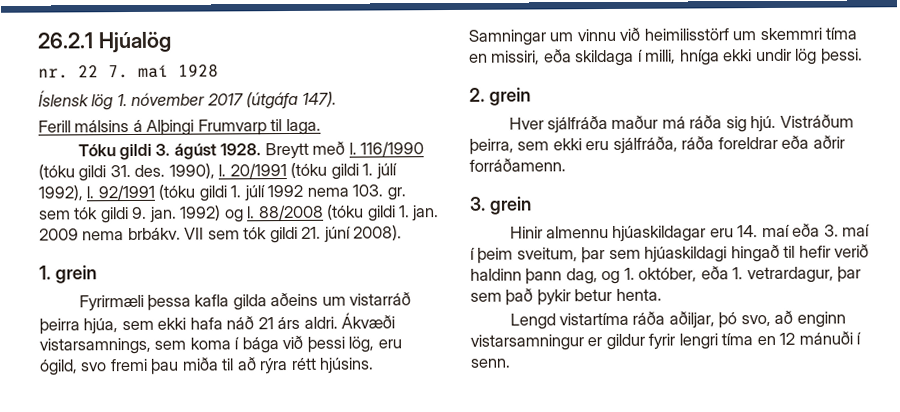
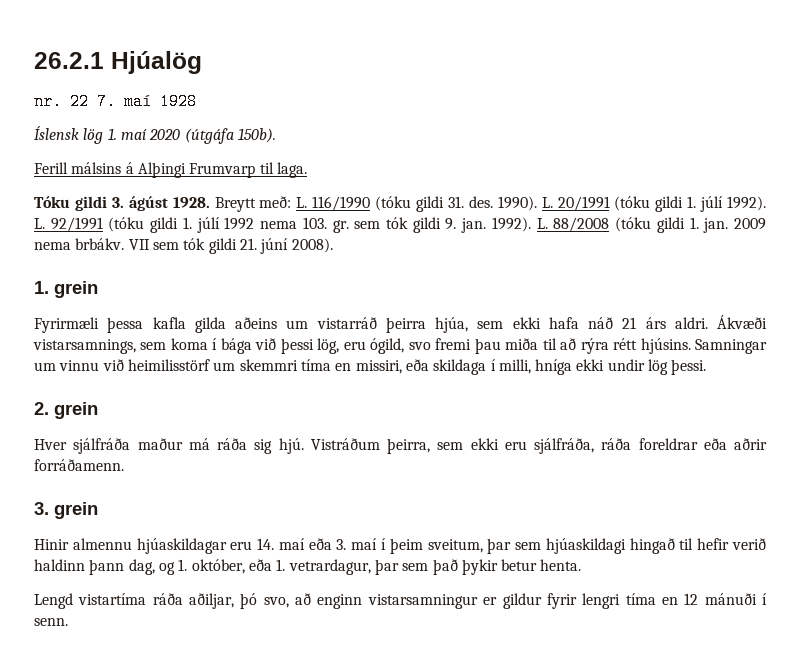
- Íslensk lög 1. nóvember 2017 (útgáfa 147).
+ Íslensk lög 1. maí 2020 (útgáfa 150b).
- Breytt með l. 116/1990 (tóku gildi 31. des.
+ Breytt með: L. 116/1990 (tóku gildi 31. des.
- 1990), l. 20/1991 (tóku gildi 1. júlí 1992), l. 92/1991 (tóku gildi 1. júlí 1992 nema 103. gr. sem tók gildi 9. jan.
+ 1990). L. 20/1991 (tóku gildi 1. júlí 1992). L. 92/1991 (tóku gildi 1. júlí 1992 nema 103. gr. sem tók gildi 9. jan.
- 1992) og l. 88/2008 (tóku gildi 1. jan.
+ 1992). L. 88/2008 (tóku gildi 1. jan.

